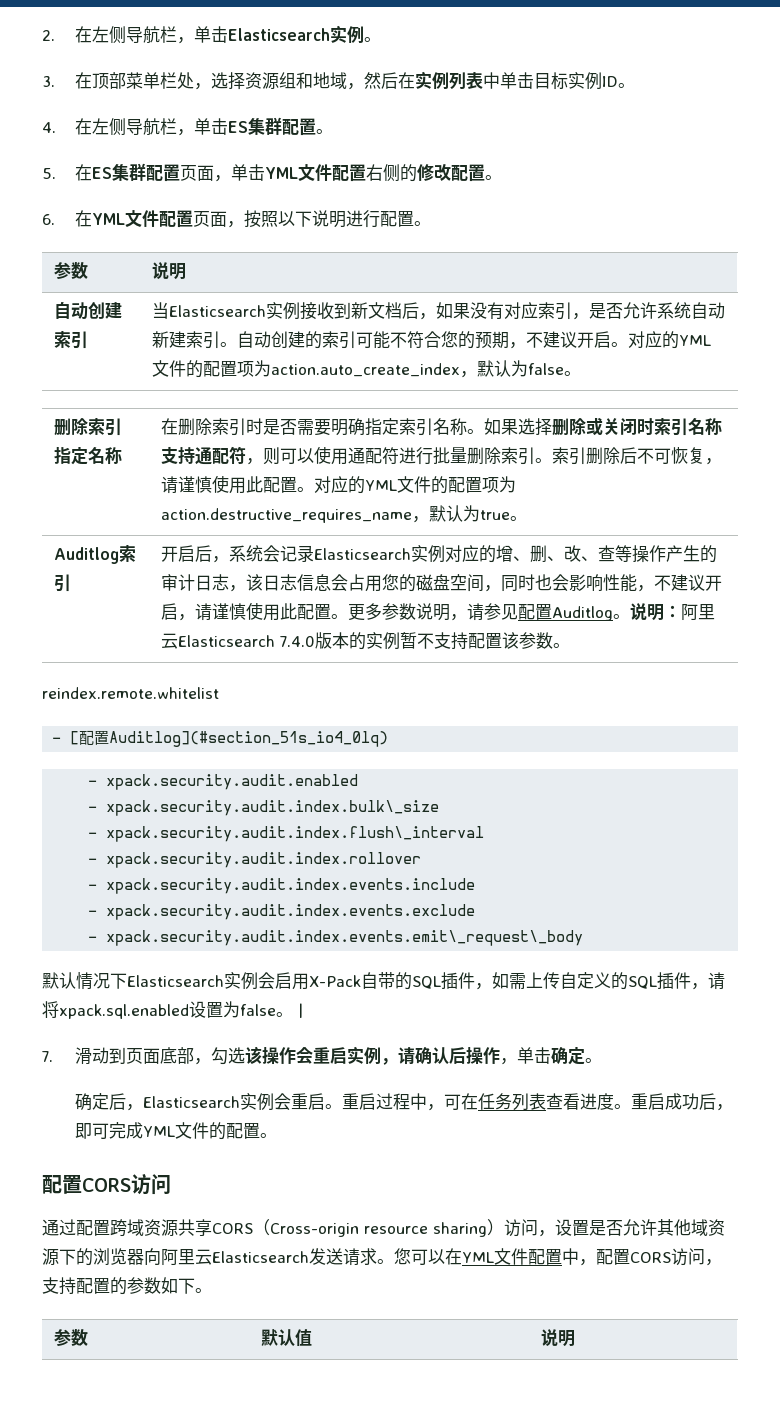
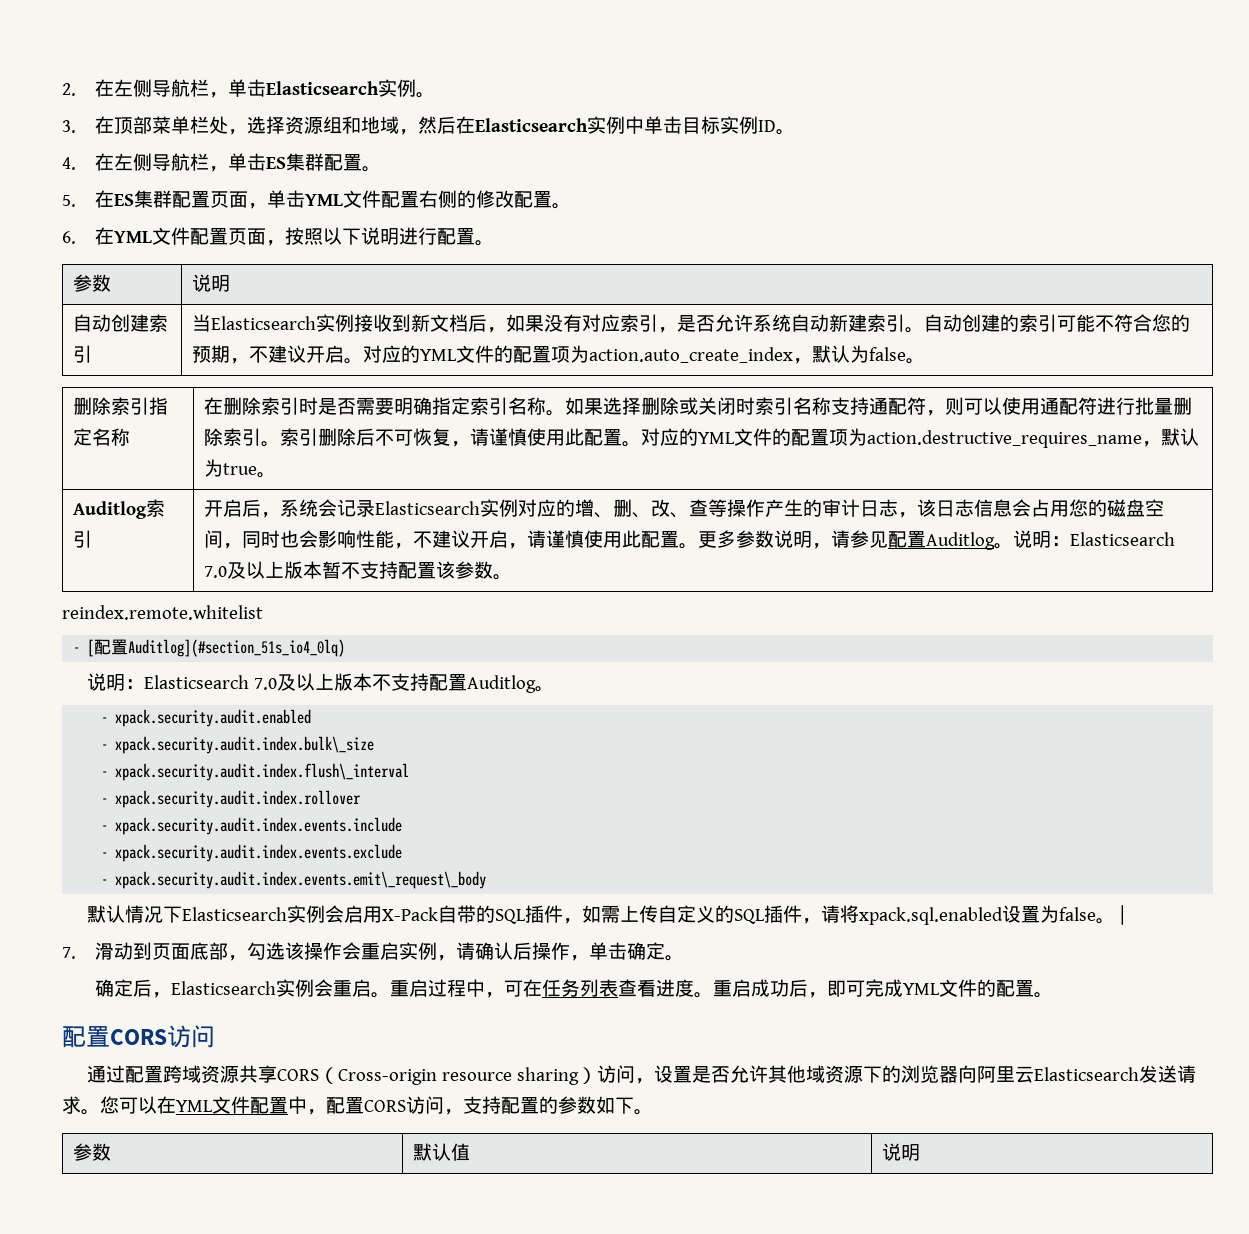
- 3.在顶部菜单栏处，选择资源组和地域，然后在实例列表中单击目标实例ID。
+ 3.在顶部菜单栏处，选择资源组和地域，然后在Elasticsearch实例中单击目标实例ID。
- 说明：阿里云Elasticsearch 7.4.0版本的实例暂不支持配置该参数。
+ 说明：Elasticsearch 7.0及以上版本暂不支持配置该参数。
+ 说明：Elasticsearch 7.0及以上版本不支持配置Auditlog。

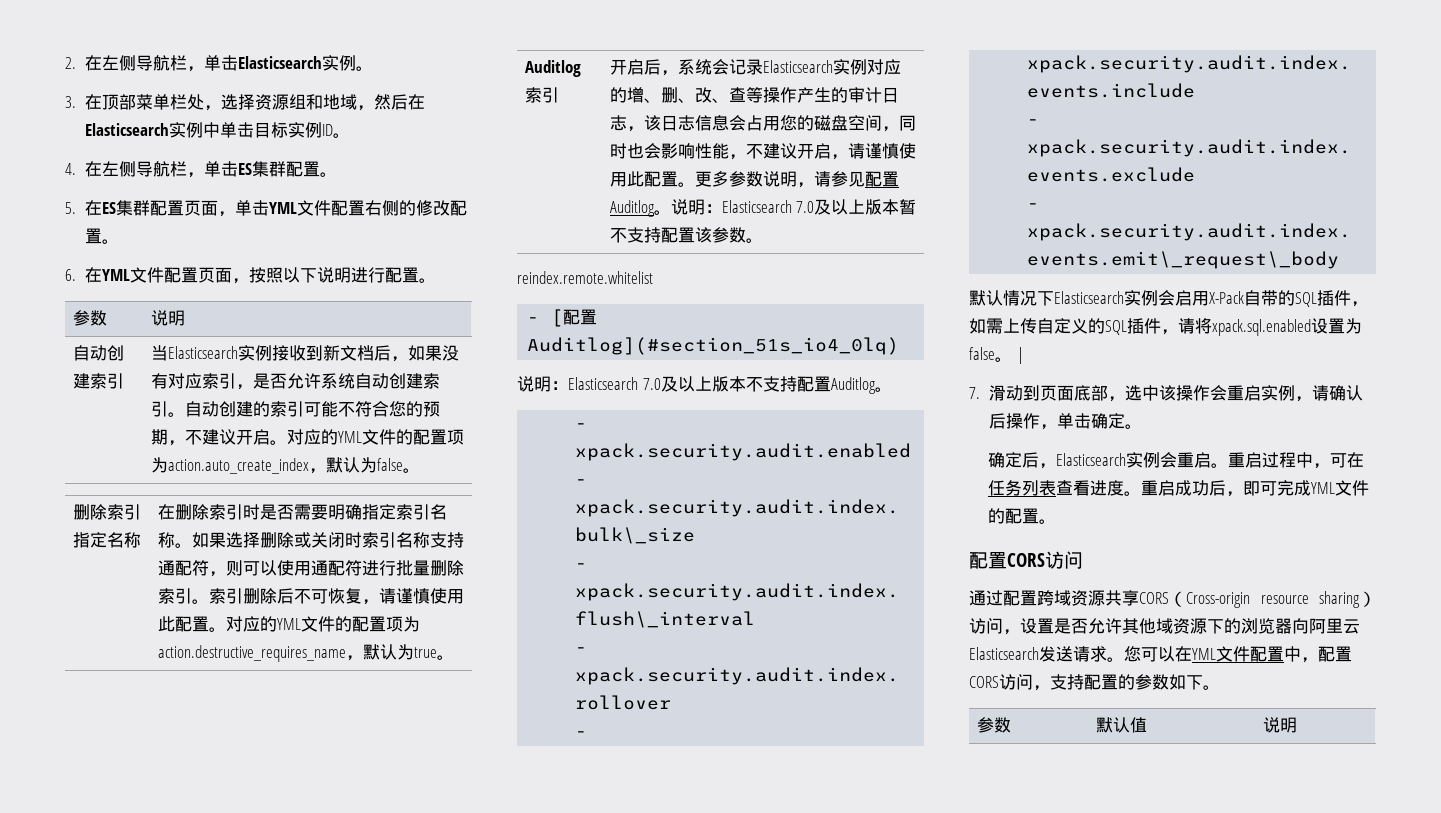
- 当Elasticsearch实例接收到新文档后，如果没有对应索引，是否允许系统自动新建索引。
+ 当Elasticsearch实例接收到新文档后，如果没有对应索引，是否允许系统自动创建索引。
- 7.滑动到页面底部，勾选该操作会重启实例，请确认后操作，单击确定。
+ 7.滑动到页面底部，选中该操作会重启实例，请确认后操作，单击确定。

